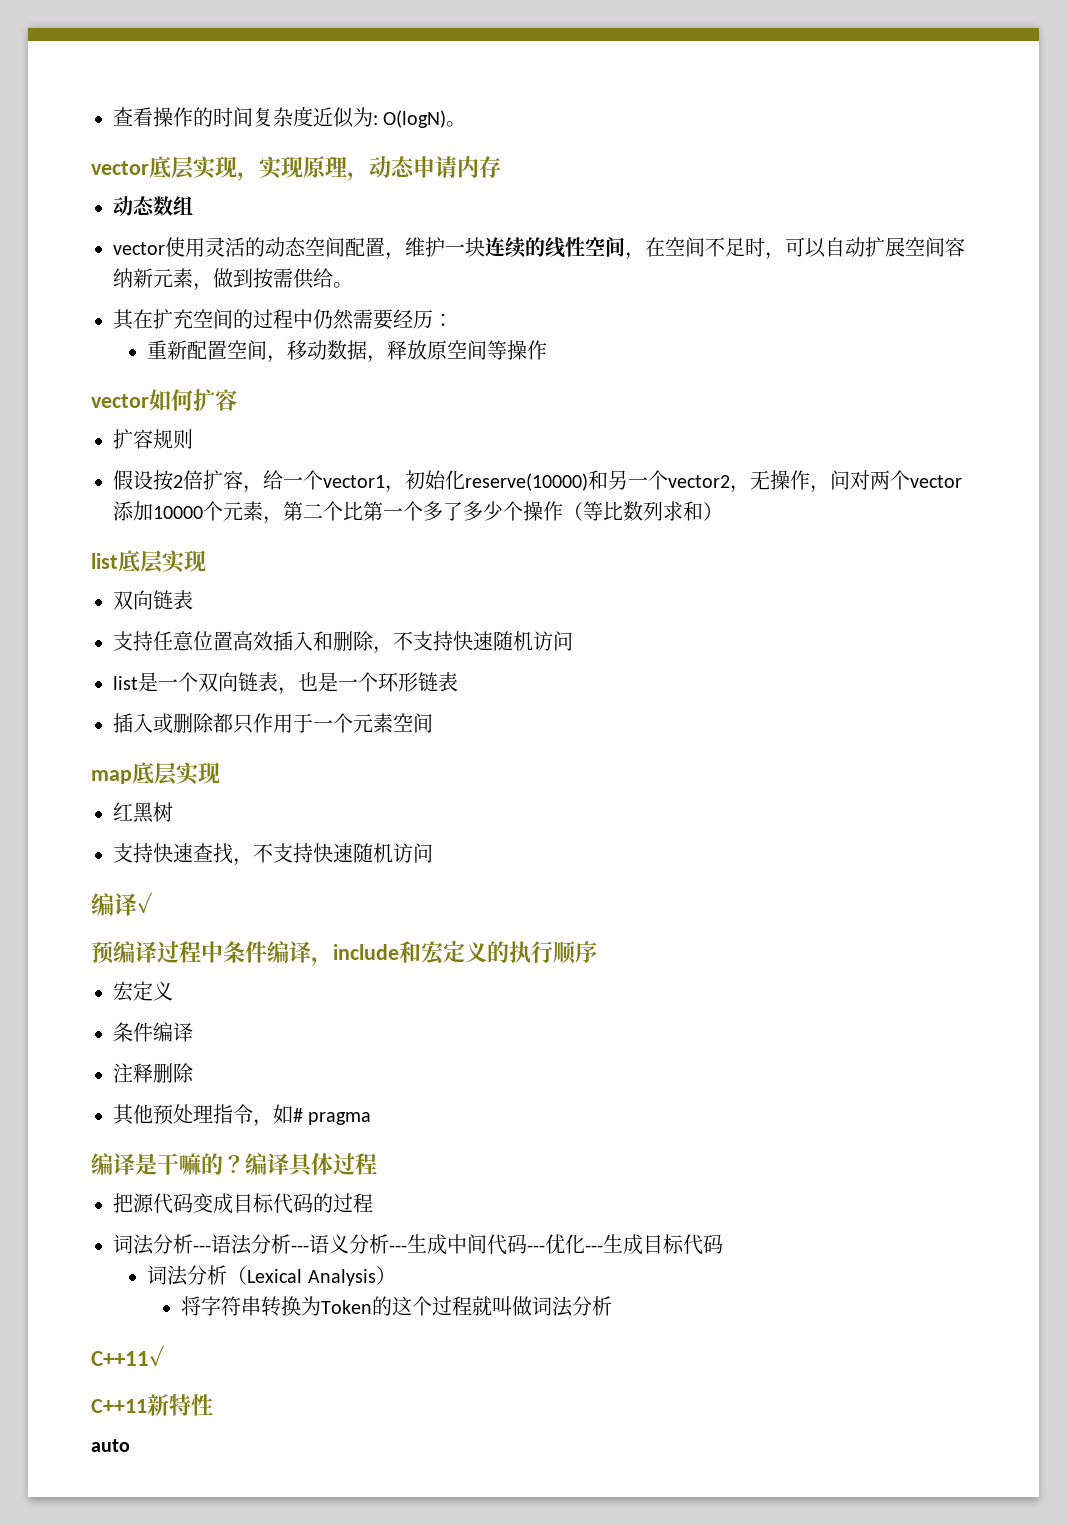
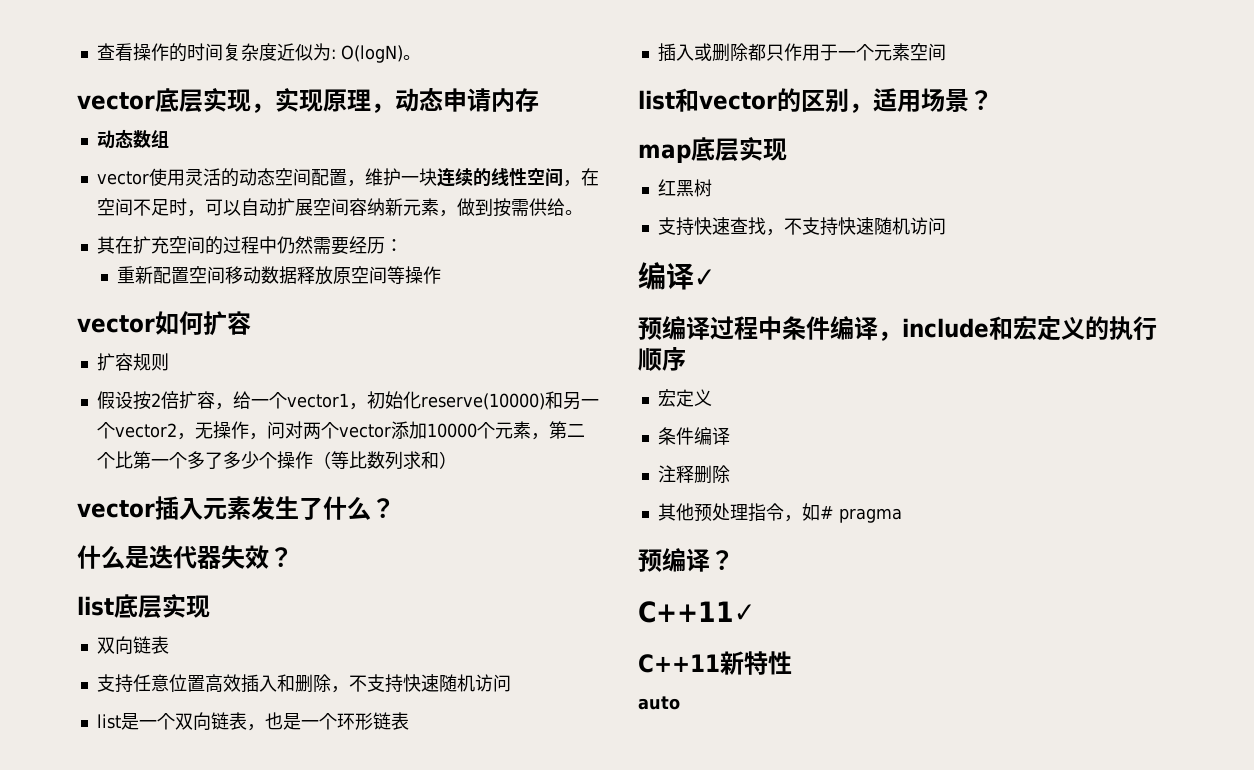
- 重新配置空间，移动数据，释放原空间等操作
+ 重新配置空间移动数据释放原空间等操作
+ vector插入元素发生了什么？
+ 什么是迭代器失效？
+ list和vector的区别，适用场景？
- 编译是干嘛的？编译具体过程
- 把源代码变成目标代码的过程
- 词法分析---语法分析---语义分析---生成中间代码---优化---生成目标代码
- 词法分析（Lexical Analysis）
- 将字符串转换为Token的这个过程就叫做词法分析
+ 预编译？

